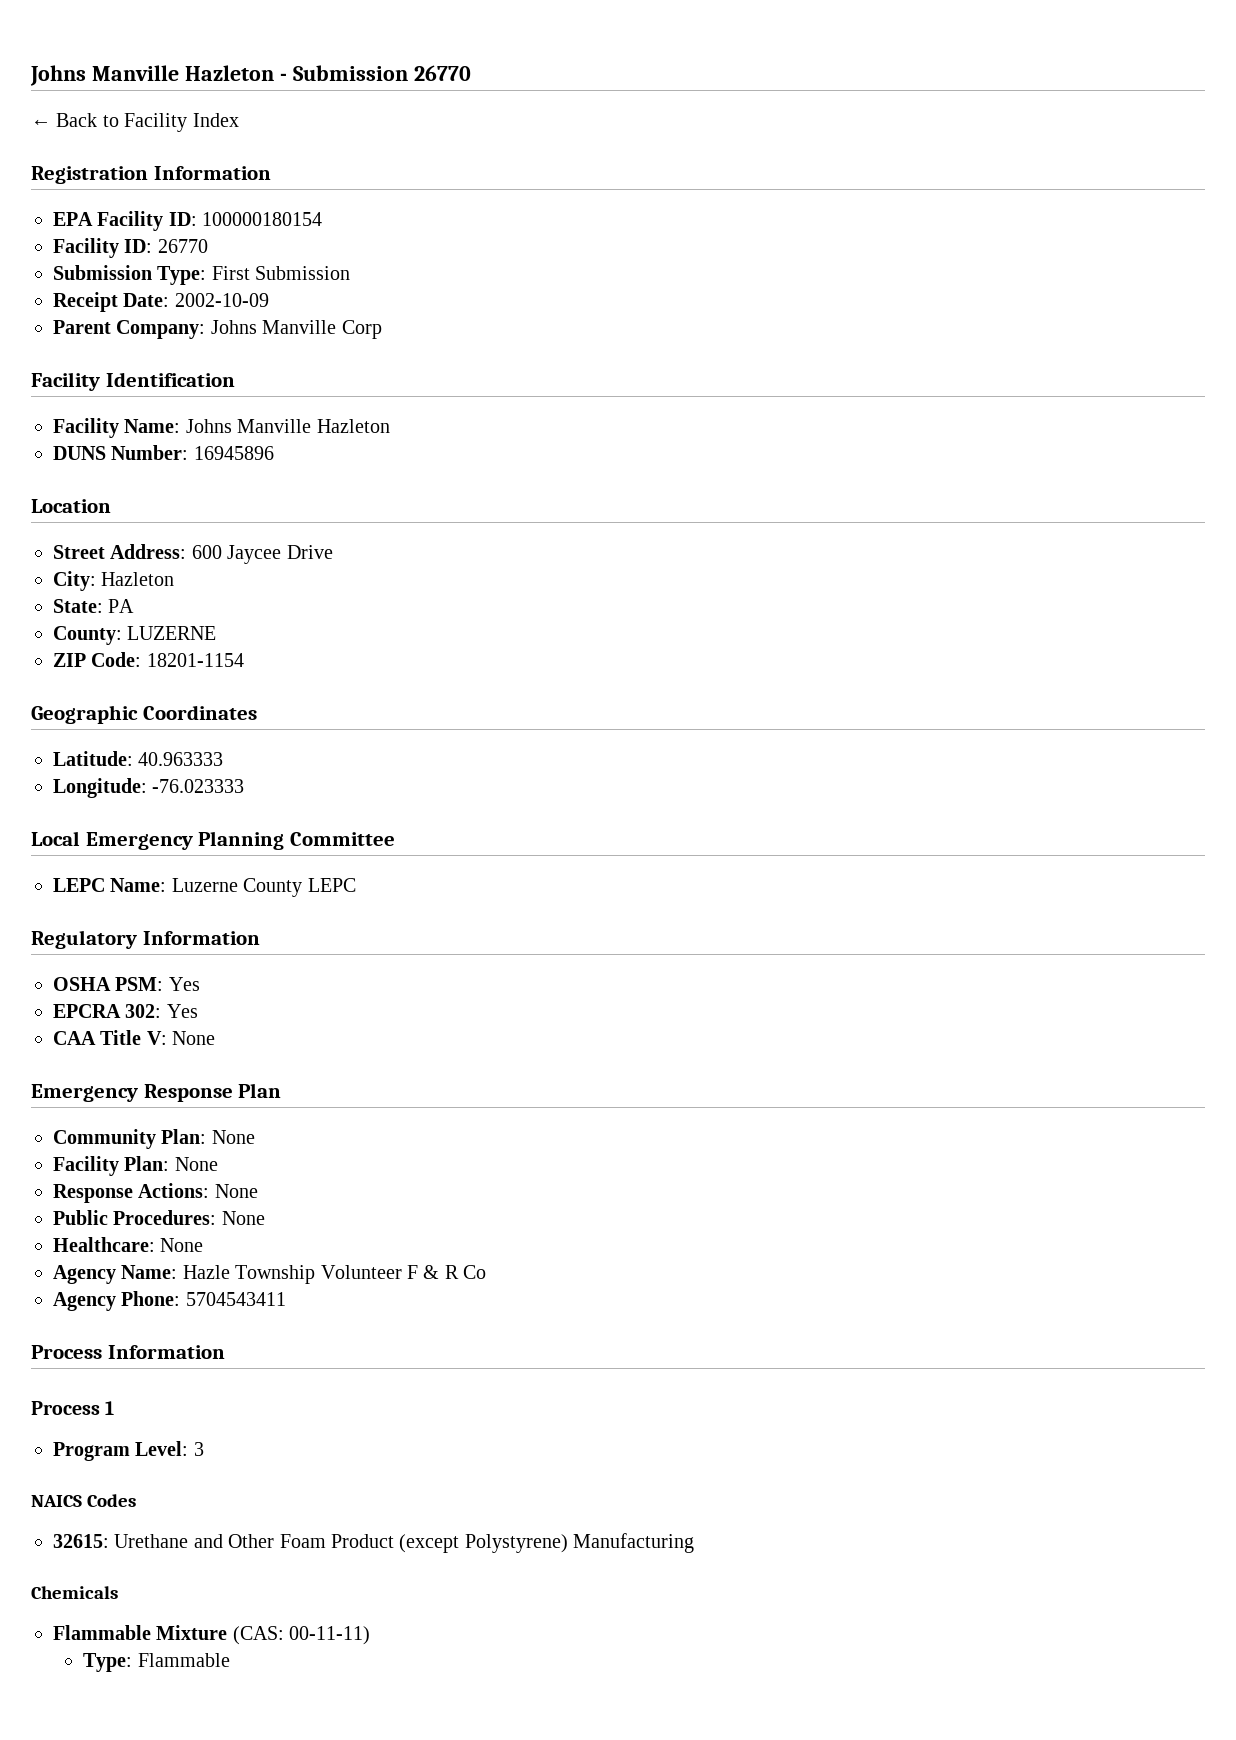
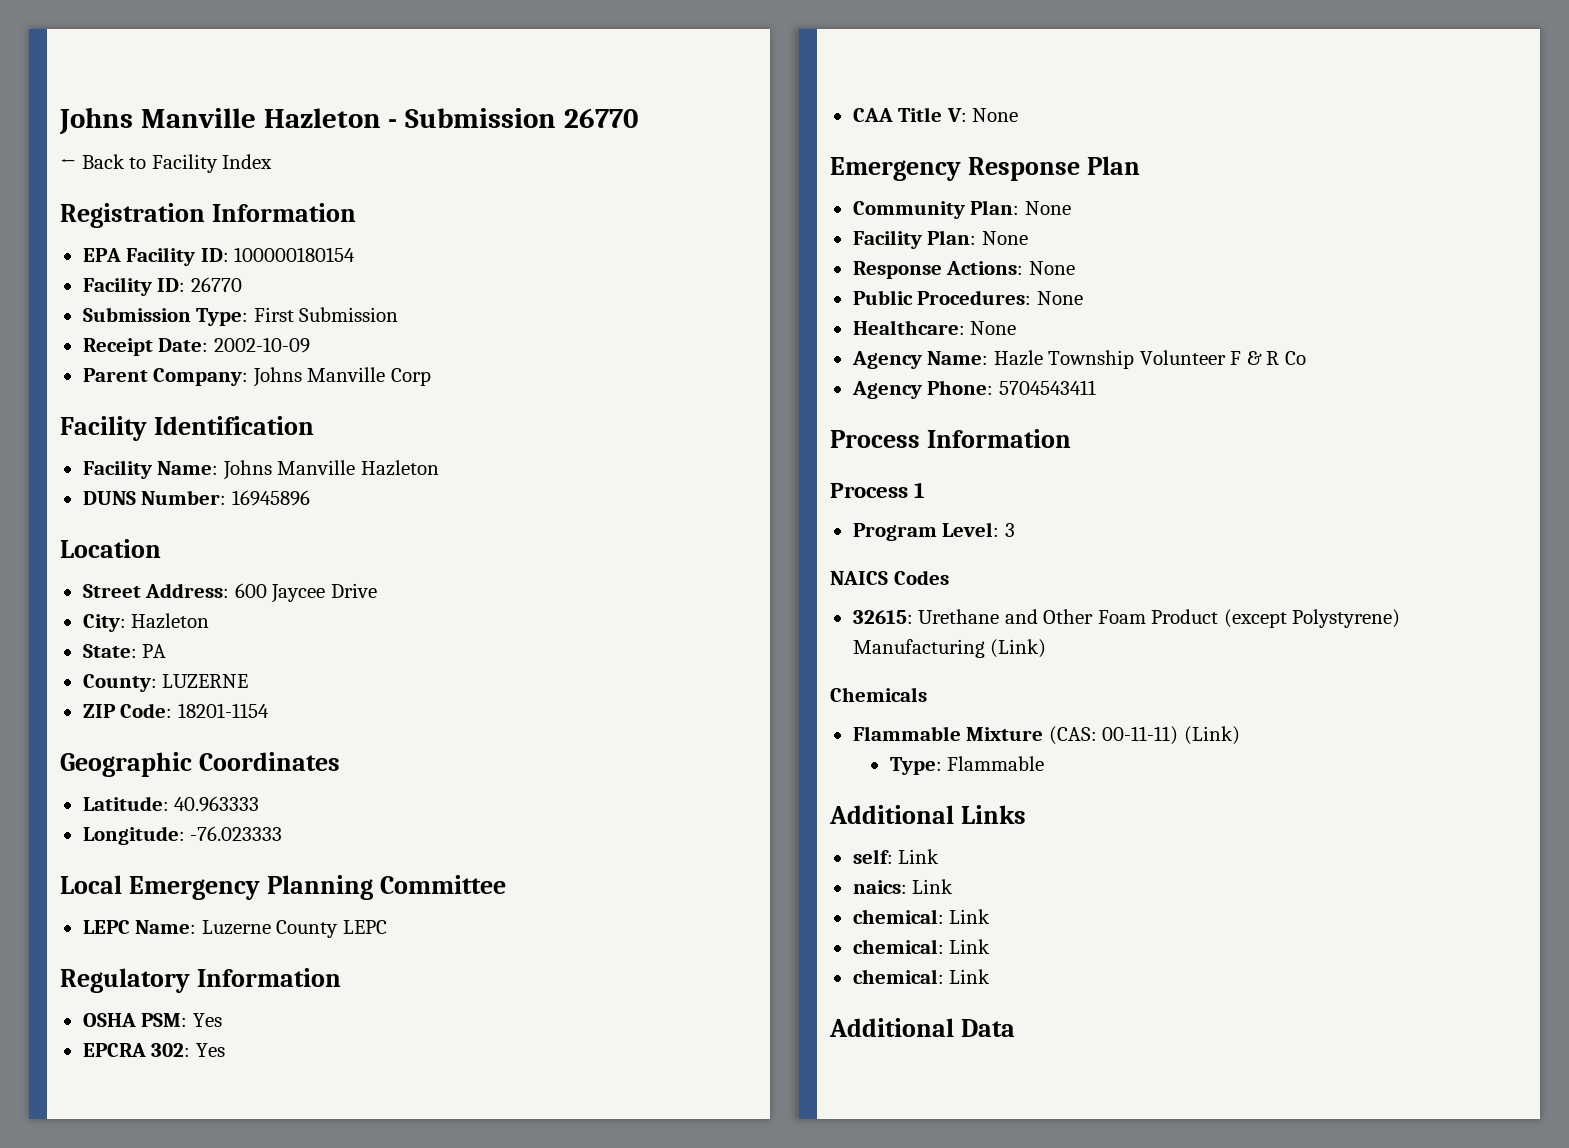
- 32615: Urethane and Other Foam Product (except Polystyrene) Manufacturing
+ 32615: Urethane and Other Foam Product (except Polystyrene) Manufacturing (Link)
- Flammable Mixture (CAS: 00-11-11)
+ Flammable Mixture (CAS: 00-11-11) (Link)
+ Additional Links
+ self: Link
+ naics: Link
+ chemical: Link
+ chemical: Link
+ chemical: Link
+ Additional Data

